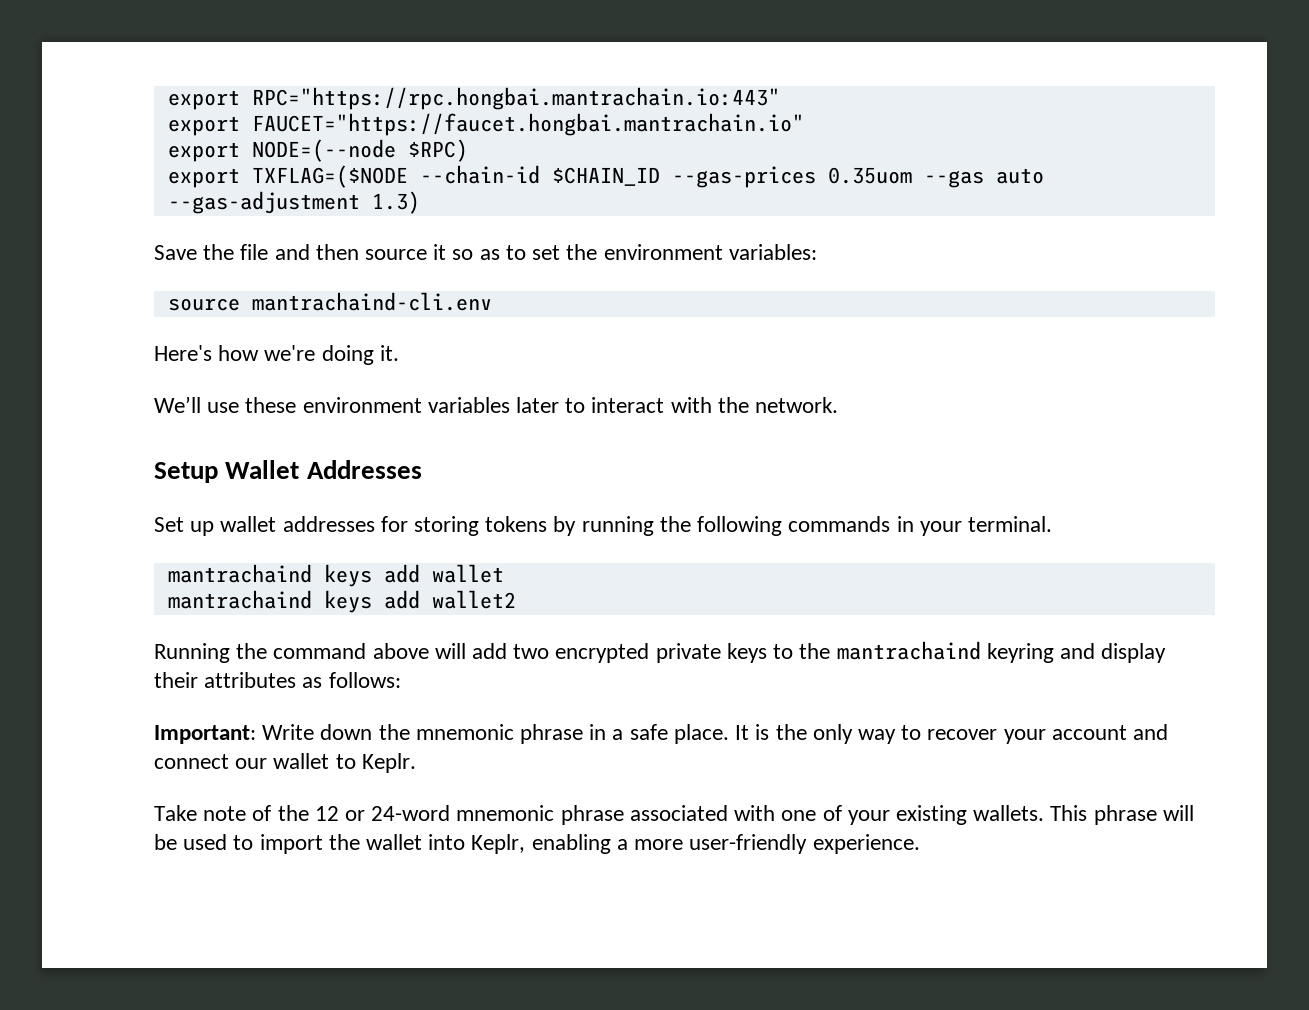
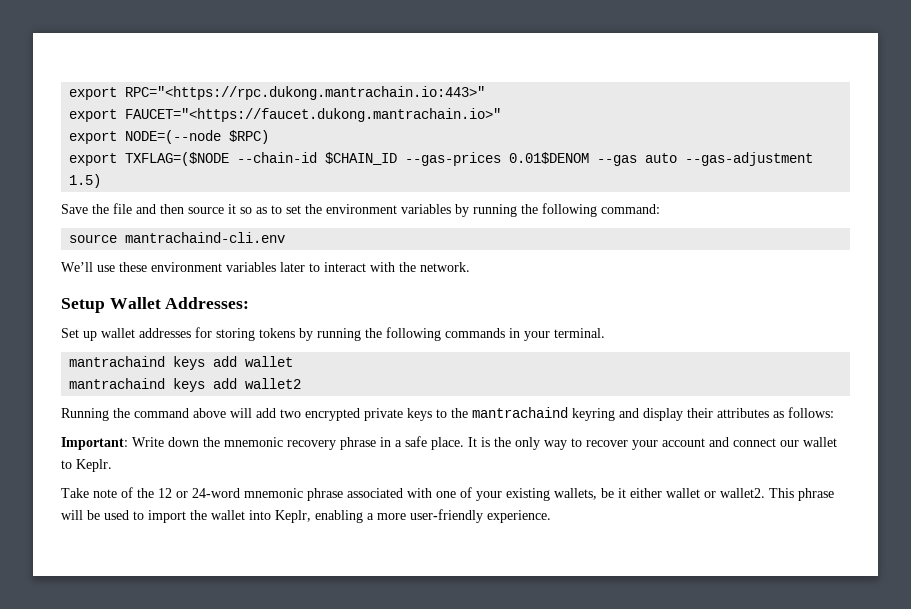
- export RPC="https://rpc.hongbai.mantrachain.io:443"
- export FAUCET="https://faucet.hongbai.mantrachain.io"
+ export RPC="<https://rpc.dukong.mantrachain.io:443>"
+ export FAUCET="<https://faucet.dukong.mantrachain.io>"
- export TXFLAG=($NODE --chain-id $CHAIN_ID --gas-prices 0.35uom --gas auto --gas-adjustment 1.3)
+ export TXFLAG=($NODE --chain-id $CHAIN_ID --gas-prices 0.01$DENOM --gas auto --gas-adjustment 1.5)
- Save the file and then source it so as to set the environment variables:
+ Save the file and then source it so as to set the environment variables by running the following command:
  source mantrachaind-cli.env
- Here's how we're doing it.
- Setup Wallet Addresses
+ Setup Wallet Addresses:
- Important: Write down the mnemonic phrase in a safe place.
+ Important: Write down the mnemonic recovery phrase in a safe place.
- Take note of the 12 or 24-word mnemonic phrase associated with one of your existing wallets.
+ Take note of the 12 or 24-word mnemonic phrase associated with one of your existing wallets, be it either wallet or wallet2.

